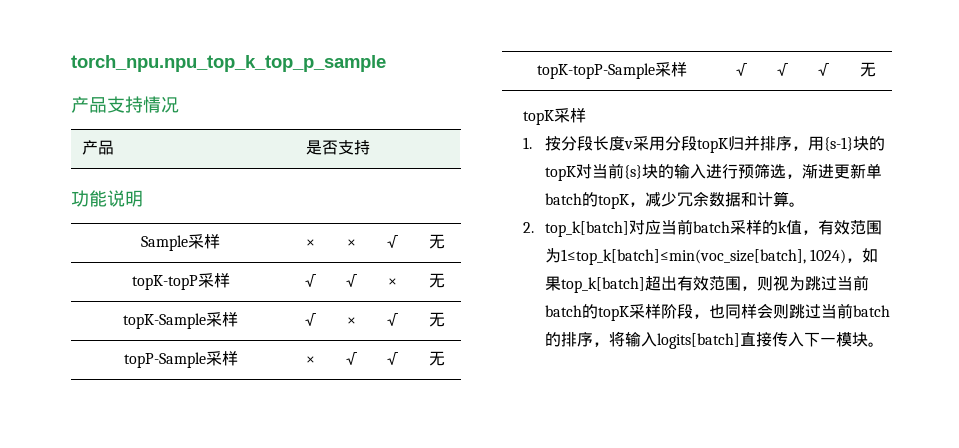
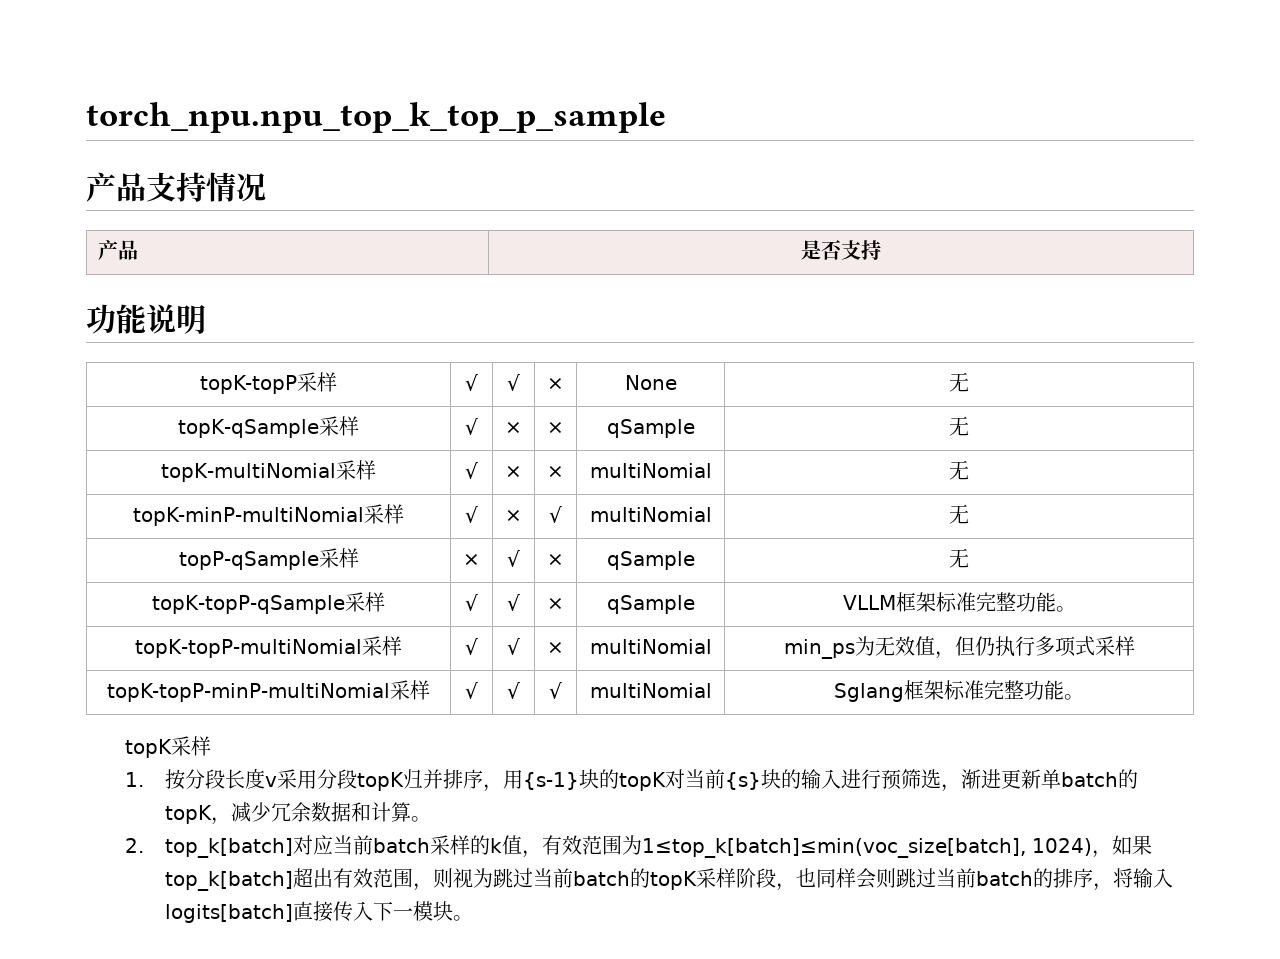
- Sample采样 | × | × | √ | 无
- topK-topP采样 | √ | √ | × | 无
- topK-Sample采样 | √ | × | √ | 无
- topP-Sample采样 | × | √ | √ | 无
- topK-topP-Sample采样 | √ | √ | √ | 无
+ topK-topP采样 | √ | √ | × | None | 无
+ topK-qSample采样 | √ | × | × | qSample | 无
+ topK-multiNomial采样 | √ | × | × | multiNomial | 无
+ topK-minP-multiNomial采样 | √ | × | √ | multiNomial | 无
+ topP-qSample采样 | × | √ | × | qSample | 无
+ topK-topP-qSample采样 | √ | √ | × | qSample | VLLM框架标准完整功能。
+ topK-topP-multiNomial采样 | √ | √ | × | multiNomial | min_ps为无效值，但仍执行多项式采样
+ topK-topP-minP-multiNomial采样 | √ | √ | √ | multiNomial | Sglang框架标准完整功能。

